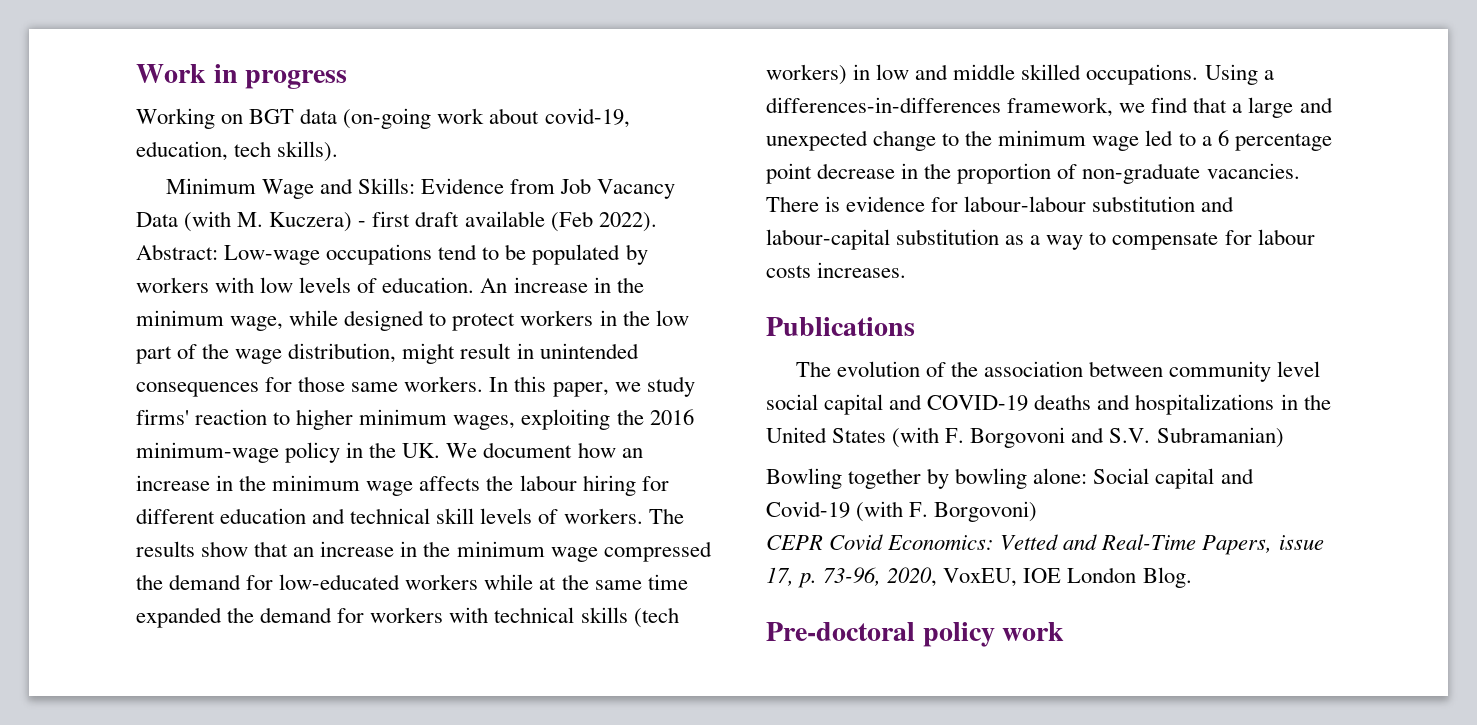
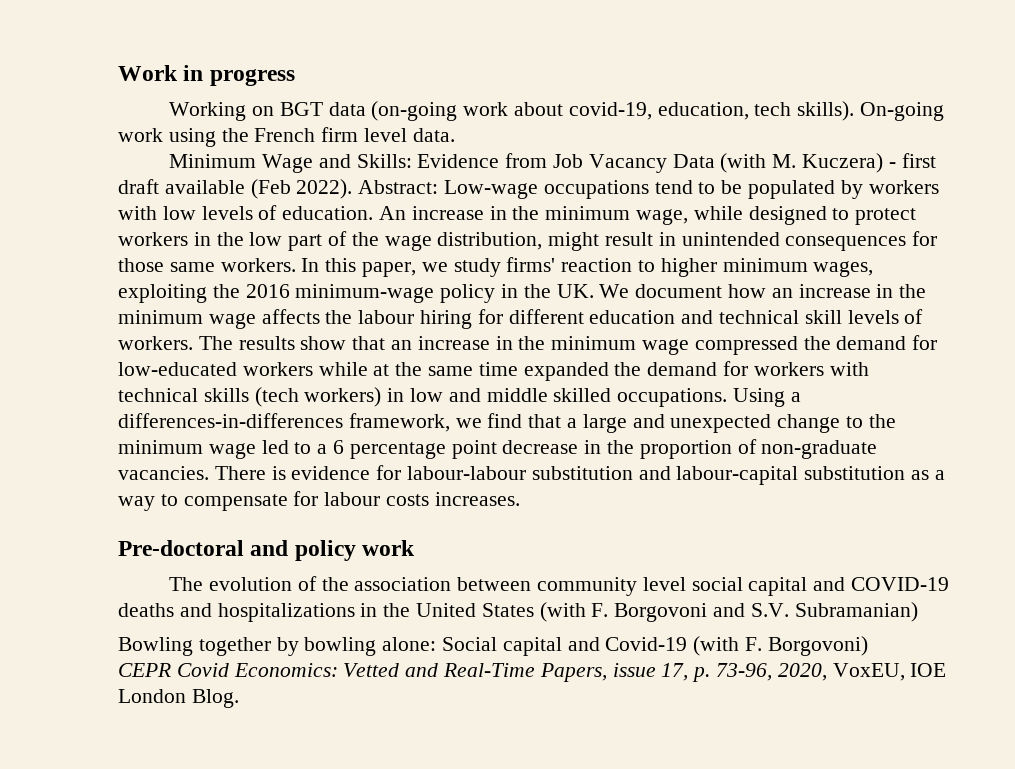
+ On-going work using the French firm level data.
- Publications
+ Pre-doctoral and policy work
- Pre-doctoral policy work

